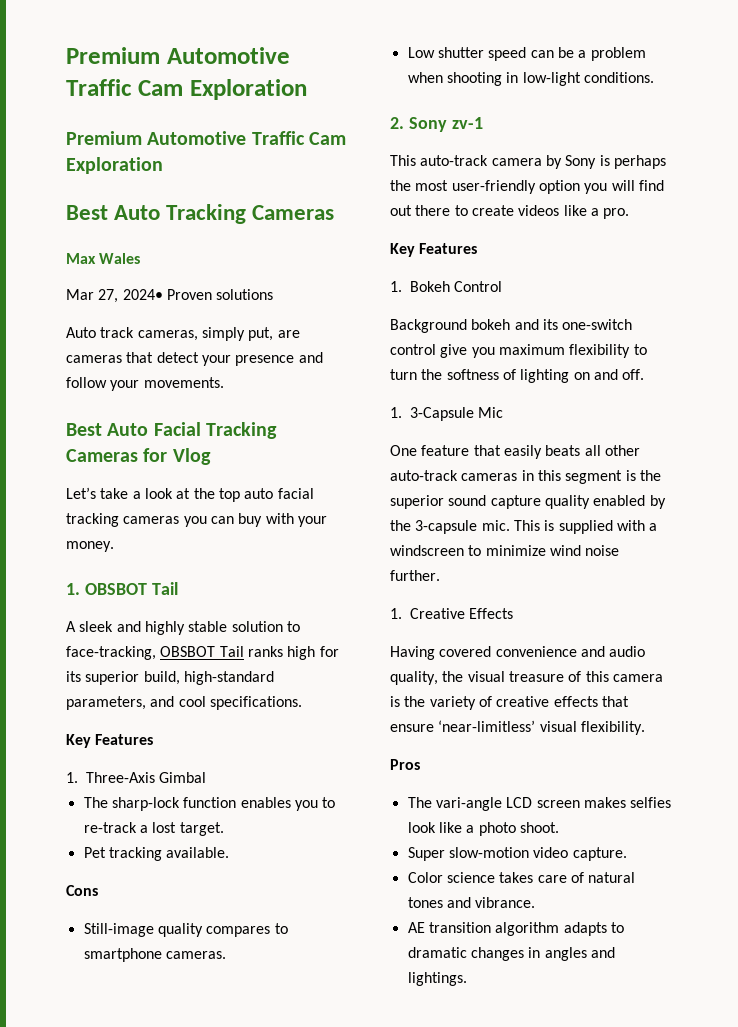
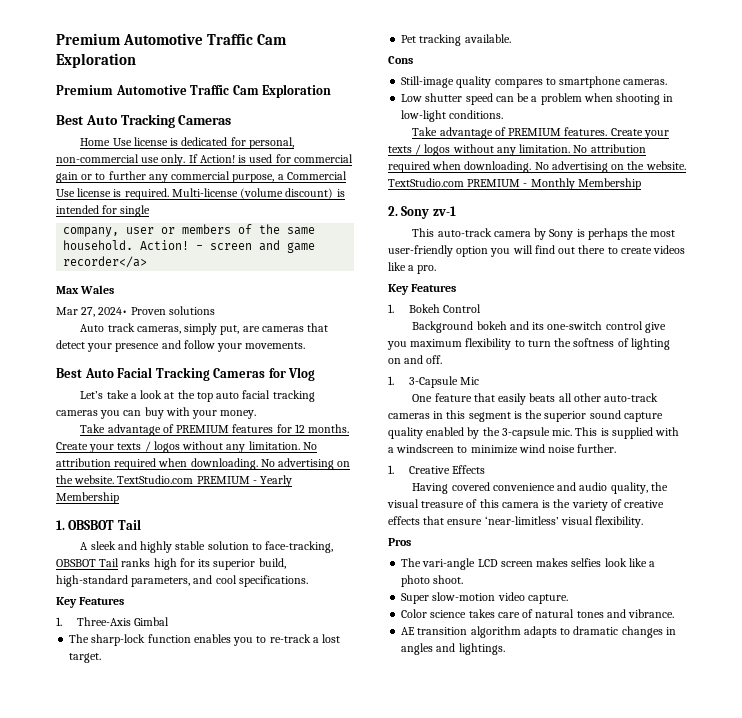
+ Home Use license is dedicated for personal, non-commercial use only. If Action! is used for commercial gain or to further any commercial purpose, a Commercial Use license is required. Multi-license (volume discount) is intended for single
+ company, user or members of the same household. Action! - screen and game recorder</a>
+ Take advantage of PREMIUM features for 12 months. Create your texts / logos without any limitation. No attribution required when downloading. No advertising on the website. TextStudio.com PREMIUM - Yearly Membership
+ Take advantage of PREMIUM features. Create your texts / logos without any limitation. No attribution required when downloading. No advertising on the website. TextStudio.com PREMIUM - Monthly Membership

